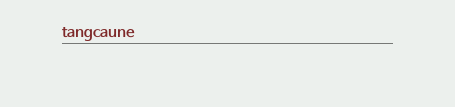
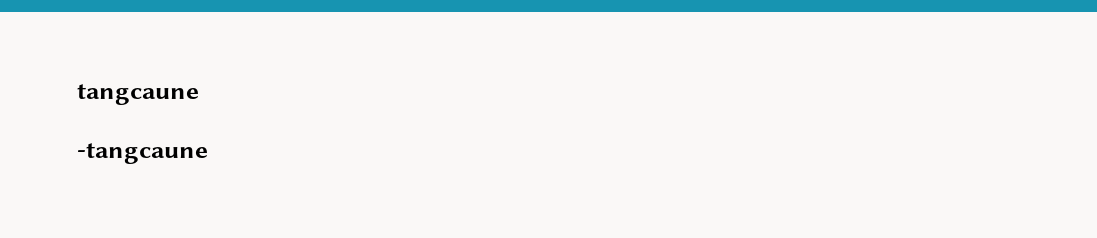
+ -tangcaune

